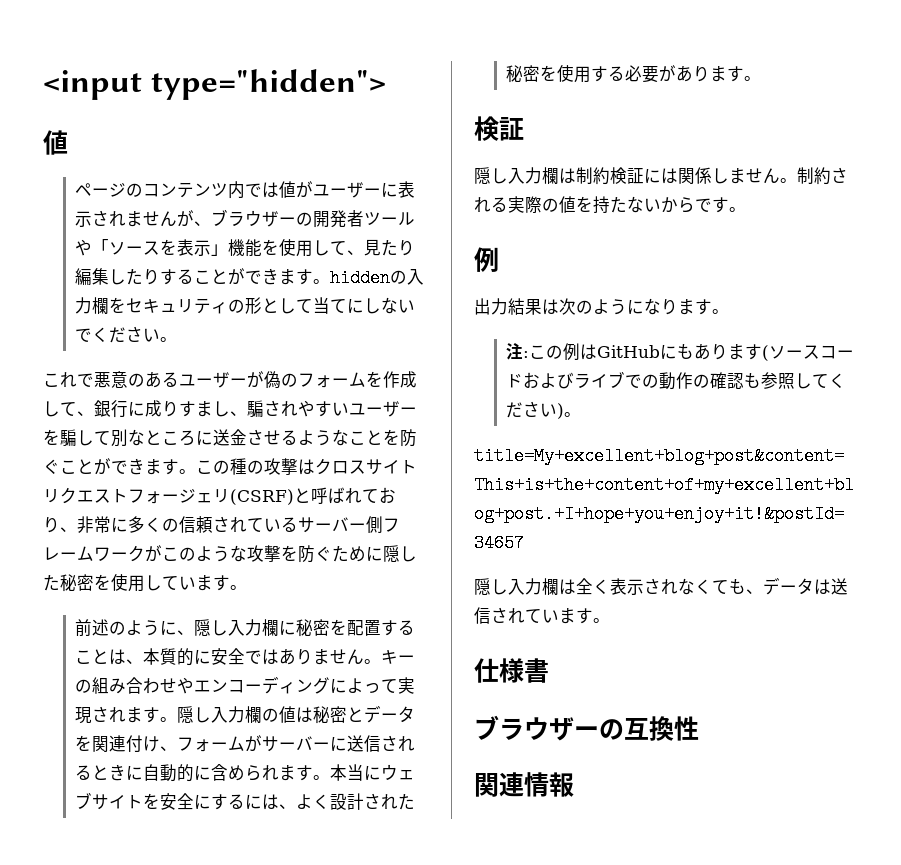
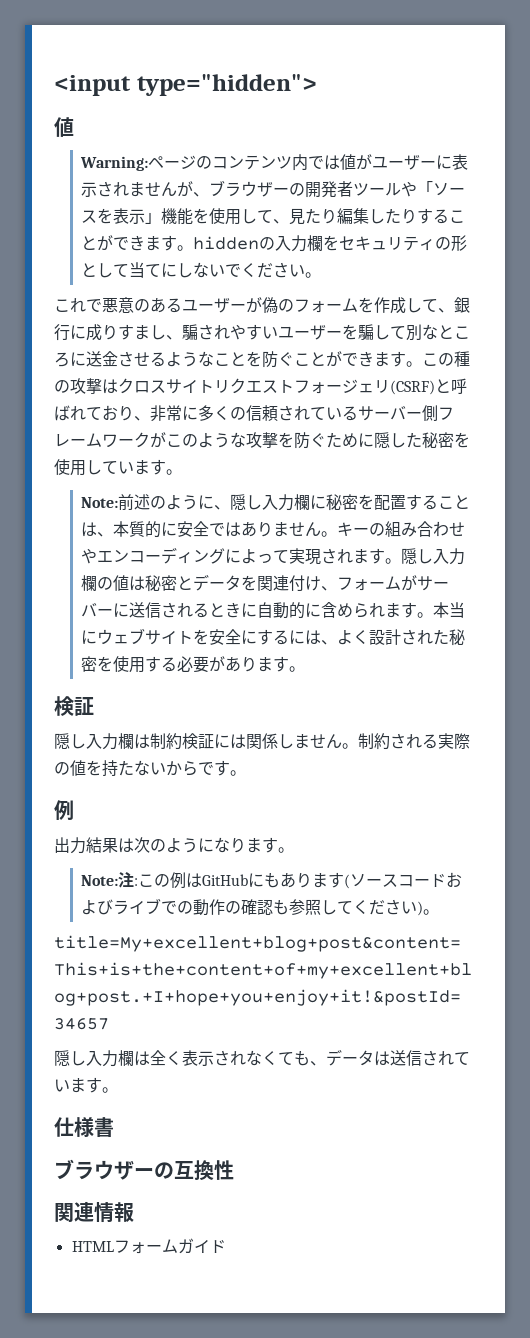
- ページのコンテンツ内では値がユーザーに表示されませんが、ブラウザーの開発者ツールや「ソースを表示」機能を使用して、見たり編集したりすることができます。hiddenの入力欄をセキュリティの形として当てにしないでください。
+ Warning:ページのコンテンツ内では値がユーザーに表示されませんが、ブラウザーの開発者ツールや「ソースを表示」機能を使用して、見たり編集したりすることができます。hiddenの入力欄をセキュリティの形として当てにしないでください。
- 前述のように、隠し入力欄に秘密を配置することは、本質的に安全ではありません。
+ Note:前述のように、隠し入力欄に秘密を配置することは、本質的に安全ではありません。
- 注:この例はGitHubにもあります(ソースコードおよびライブでの動作の確認も参照してください)。
+ Note:注:この例はGitHubにもあります(ソースコードおよびライブでの動作の確認も参照してください)。
+ HTMLフォームガイド

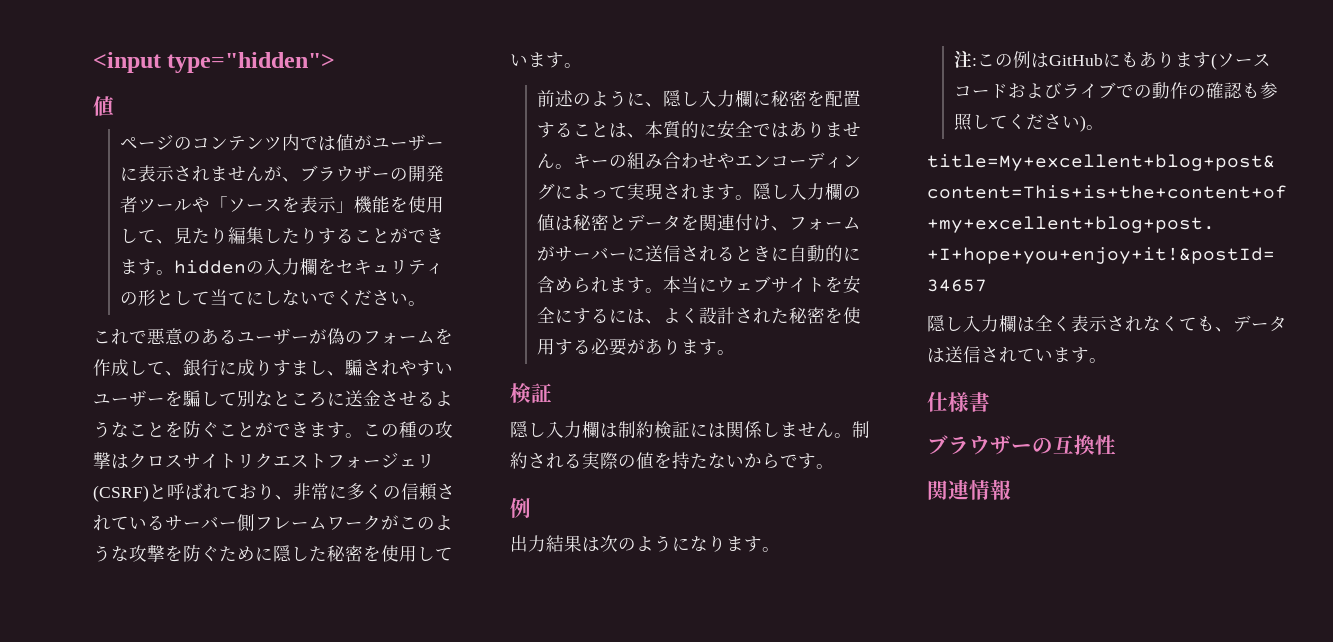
- Warning:ページのコンテンツ内では値がユーザーに表示されませんが、ブラウザーの開発者ツールや「ソースを表示」機能を使用して、見たり編集したりすることができます。hiddenの入力欄をセキュリティの形として当てにしないでください。
+ ページのコンテンツ内では値がユーザーに表示されませんが、ブラウザーの開発者ツールや「ソースを表示」機能を使用して、見たり編集したりすることができます。hiddenの入力欄をセキュリティの形として当てにしないでください。
- Note:前述のように、隠し入力欄に秘密を配置することは、本質的に安全ではありません。
+ 前述のように、隠し入力欄に秘密を配置することは、本質的に安全ではありません。
- Note:注:この例はGitHubにもあります(ソースコードおよびライブでの動作の確認も参照してください)。
+ 注:この例はGitHubにもあります(ソースコードおよびライブでの動作の確認も参照してください)。
- HTMLフォームガイド

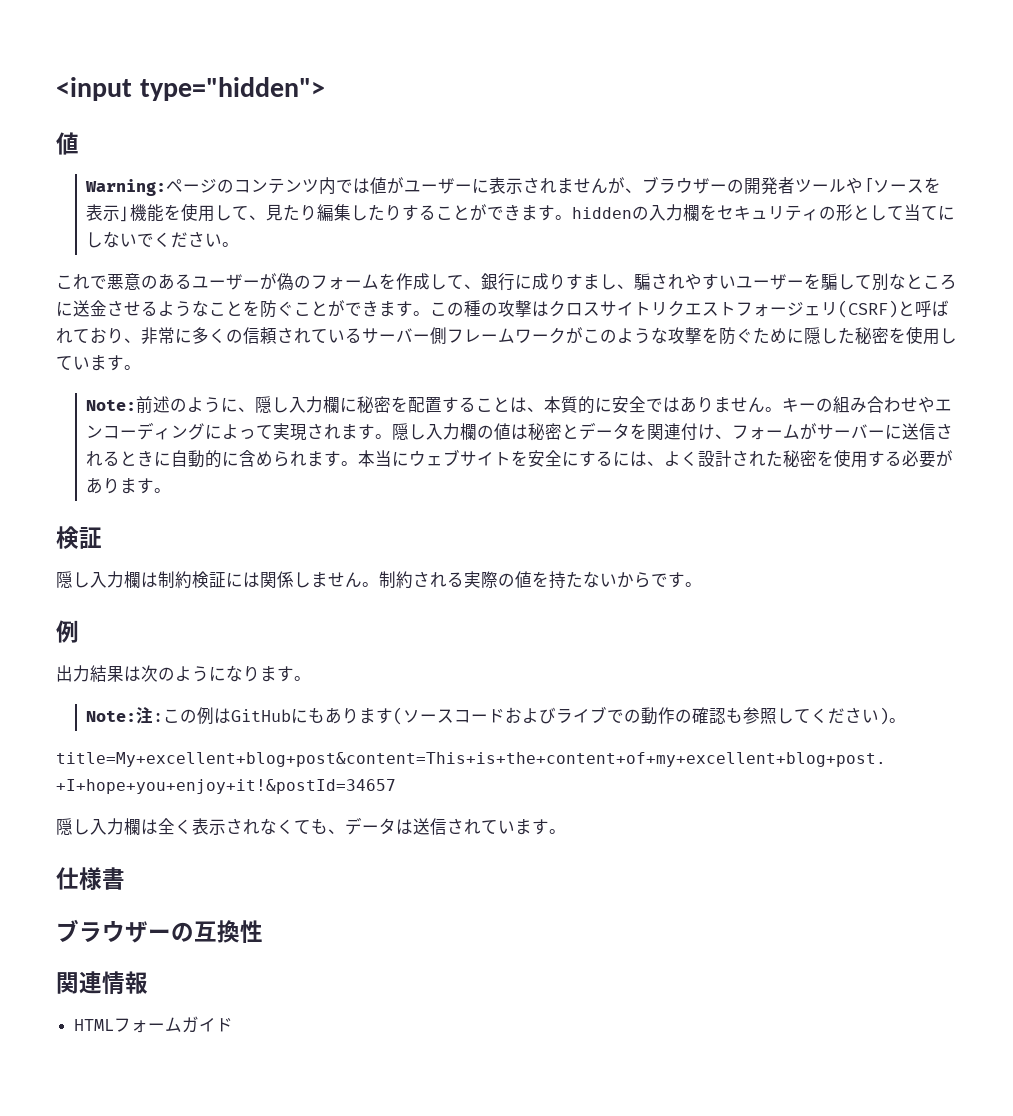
- ページのコンテンツ内では値がユーザーに表示されませんが、ブラウザーの開発者ツールや「ソースを表示」機能を使用して、見たり編集したりすることができます。hiddenの入力欄をセキュリティの形として当てにしないでください。
+ Warning:ページのコンテンツ内では値がユーザーに表示されませんが、ブラウザーの開発者ツールや「ソースを表示」機能を使用して、見たり編集したりすることができます。hiddenの入力欄をセキュリティの形として当てにしないでください。
- 前述のように、隠し入力欄に秘密を配置することは、本質的に安全ではありません。
+ Note:前述のように、隠し入力欄に秘密を配置することは、本質的に安全ではありません。
- 注:この例はGitHubにもあります(ソースコードおよびライブでの動作の確認も参照してください)。
+ Note:注:この例はGitHubにもあります(ソースコードおよびライブでの動作の確認も参照してください)。
+ HTMLフォームガイド

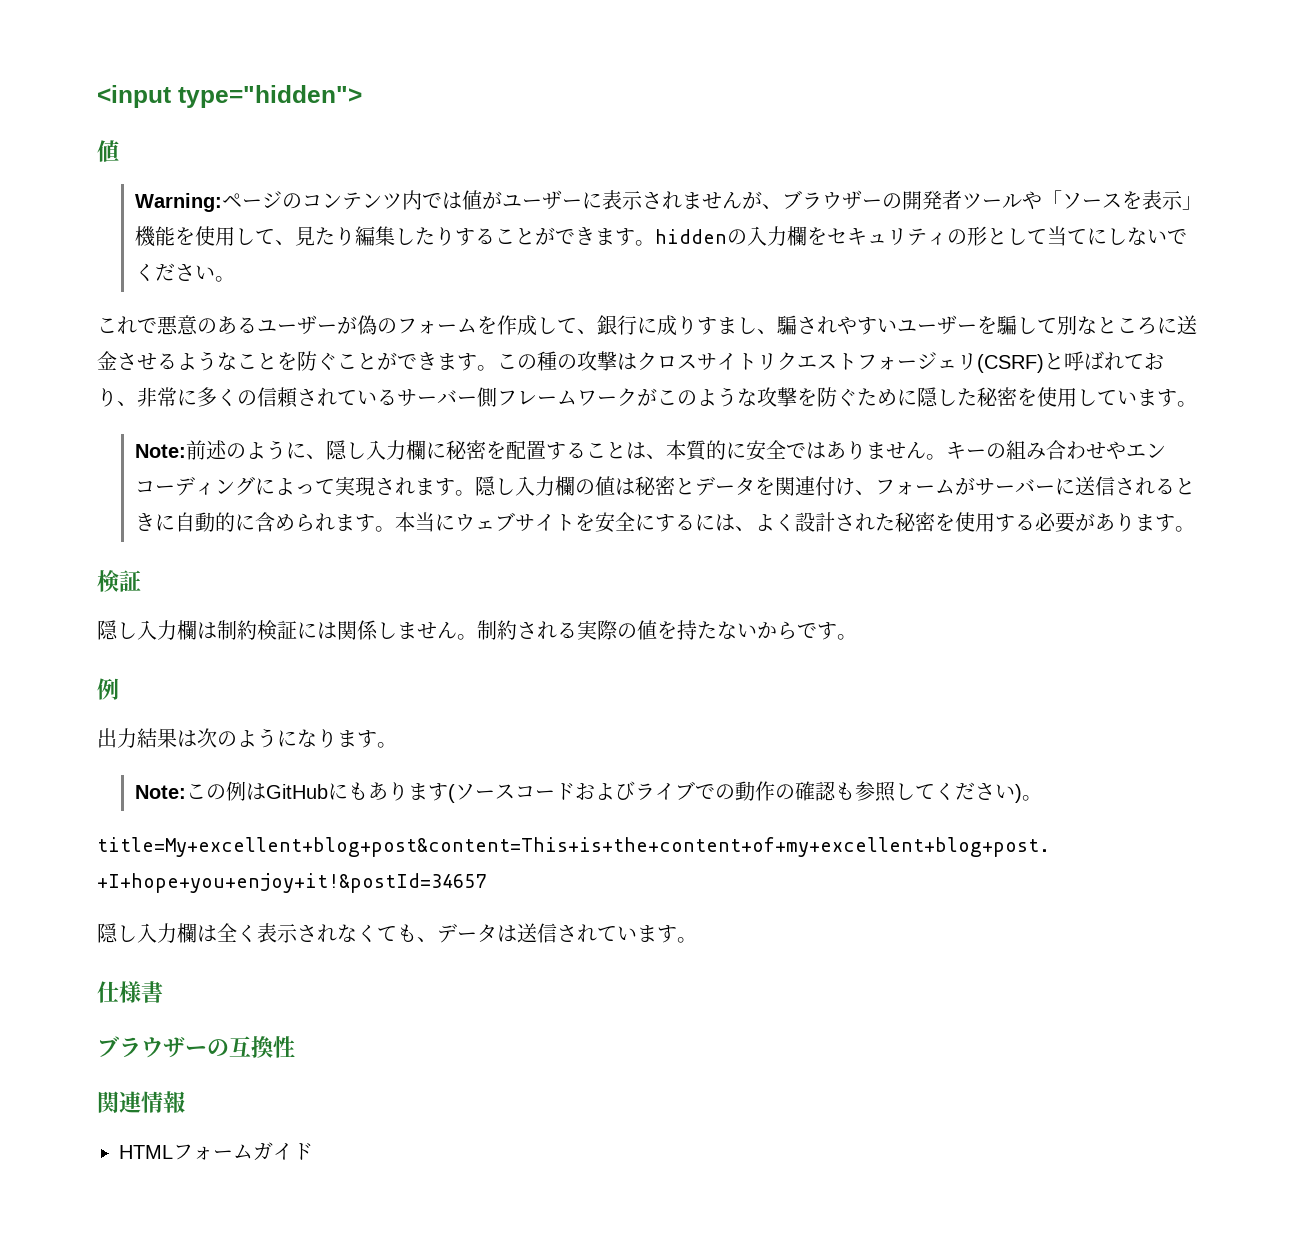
- Note:注:この例はGitHubにもあります(ソースコードおよびライブでの動作の確認も参照してください)。
+ Note:この例はGitHubにもあります(ソースコードおよびライブでの動作の確認も参照してください)。

